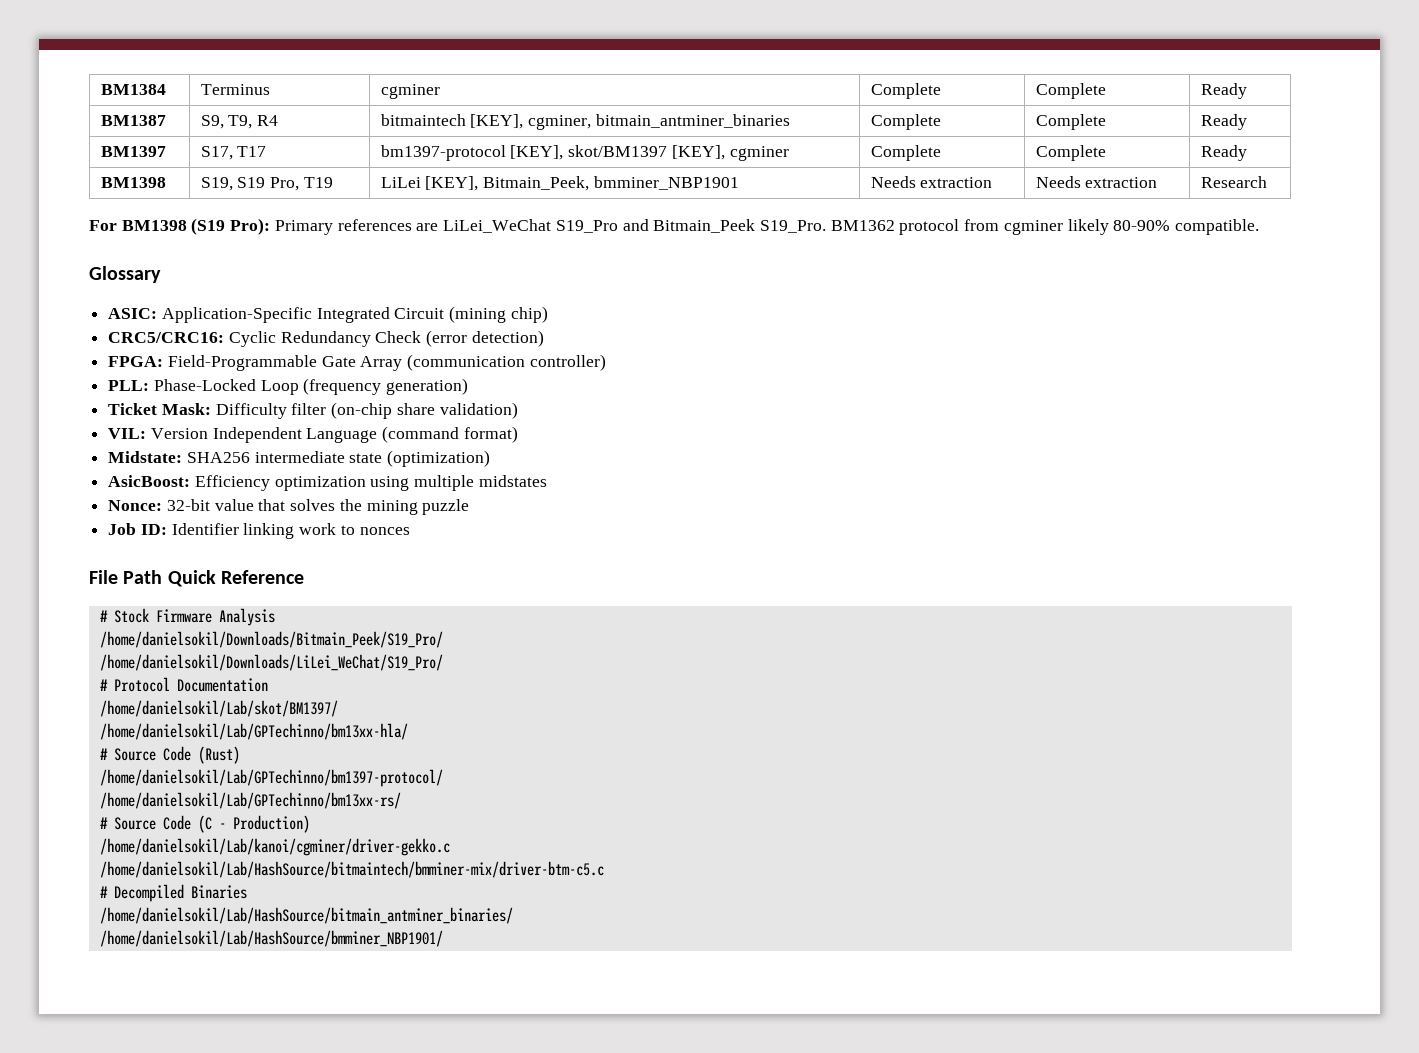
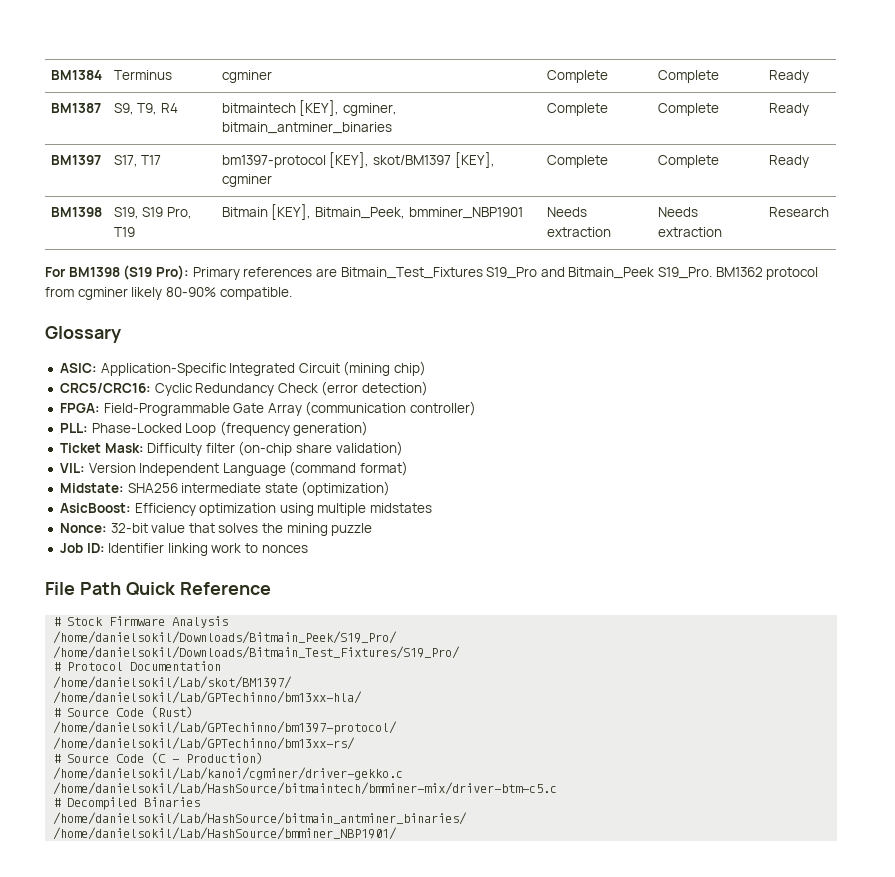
- BM1398 | S19, S19 Pro, T19 | LiLei [KEY], Bitmain_Peek, bmminer_NBP1901 | Needs extraction | Needs extraction | Research
+ BM1398 | S19, S19 Pro, T19 | Bitmain [KEY], Bitmain_Peek, bmminer_NBP1901 | Needs extraction | Needs extraction | Research
- For BM1398 (S19 Pro): Primary references are LiLei_WeChat S19_Pro and Bitmain_Peek S19_Pro.
+ For BM1398 (S19 Pro): Primary references are Bitmain_Test_Fixtures S19_Pro and Bitmain_Peek S19_Pro.
- /home/danielsokil/Downloads/LiLei_WeChat/S19_Pro/
+ /home/danielsokil/Downloads/Bitmain_Test_Fixtures/S19_Pro/

